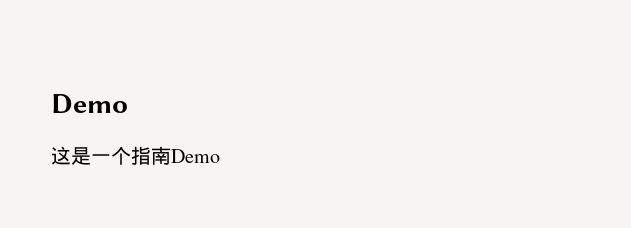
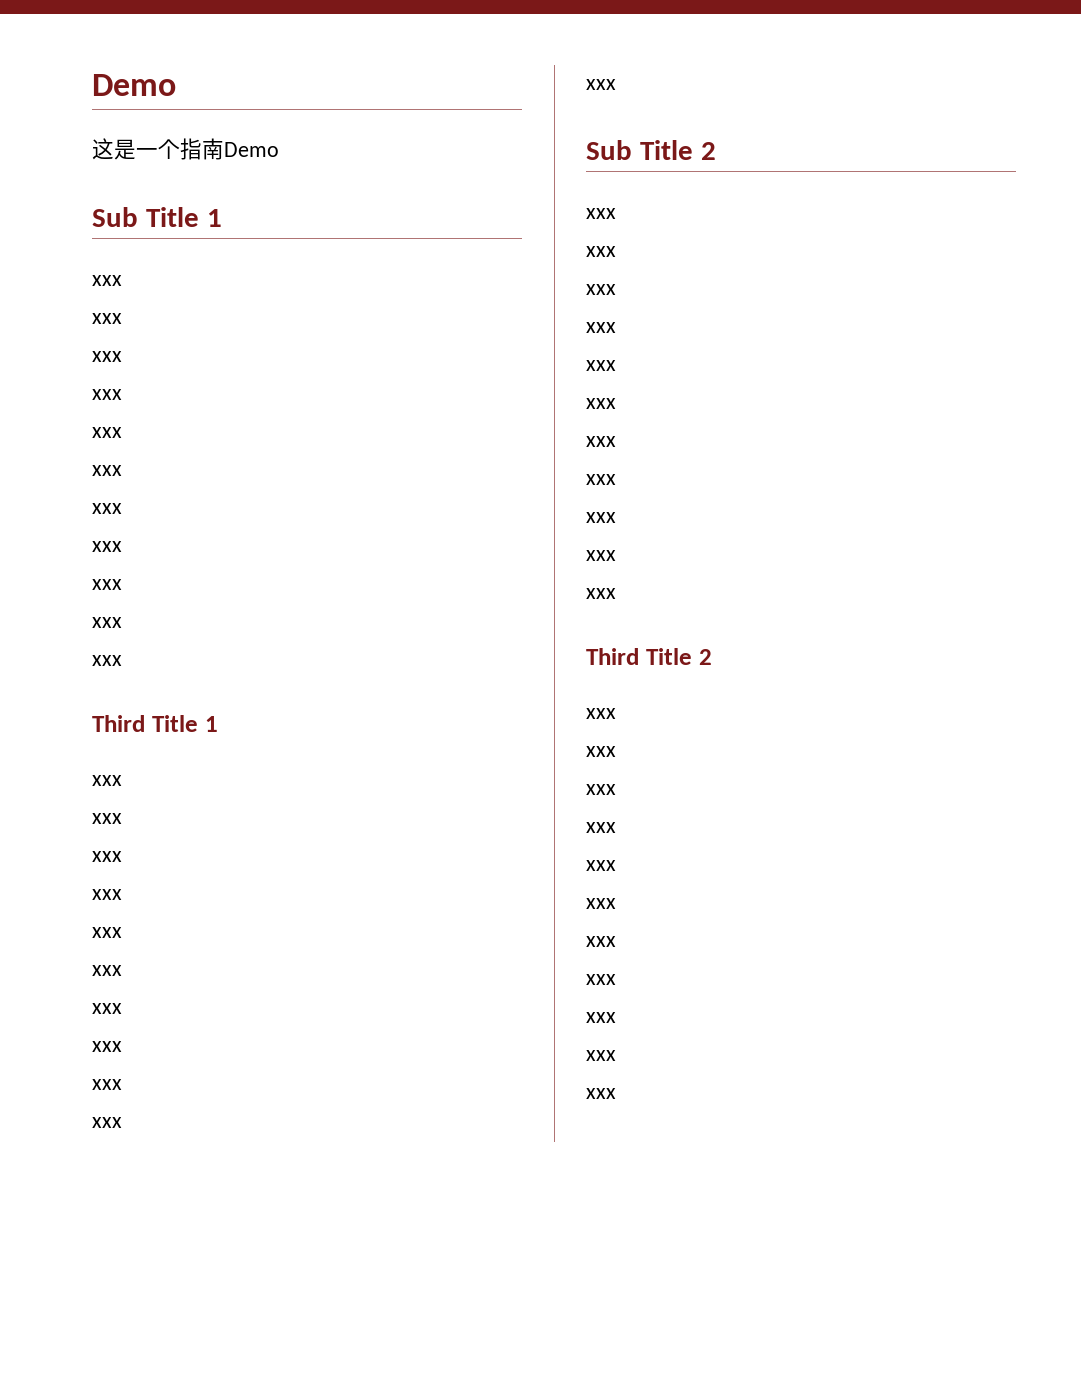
+ Sub Title 1
+ xxx
+ xxx
+ xxx
+ xxx
+ xxx
+ xxx
+ xxx
+ xxx
+ xxx
+ xxx
+ xxx
+ Third Title 1
+ xxx
+ xxx
+ xxx
+ xxx
+ xxx
+ xxx
+ xxx
+ xxx
+ xxx
+ xxx
+ xxx
+ Sub Title 2
+ xxx
+ xxx
+ xxx
+ xxx
+ xxx
+ xxx
+ xxx
+ xxx
+ xxx
+ xxx
+ xxx
+ Third Title 2
+ xxx
+ xxx
+ xxx
+ xxx
+ xxx
+ xxx
+ xxx
+ xxx
+ xxx
+ xxx
+ xxx

